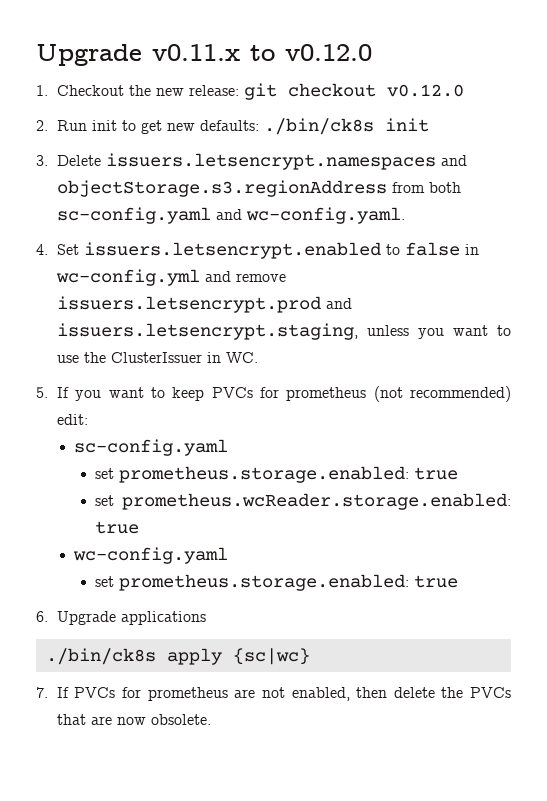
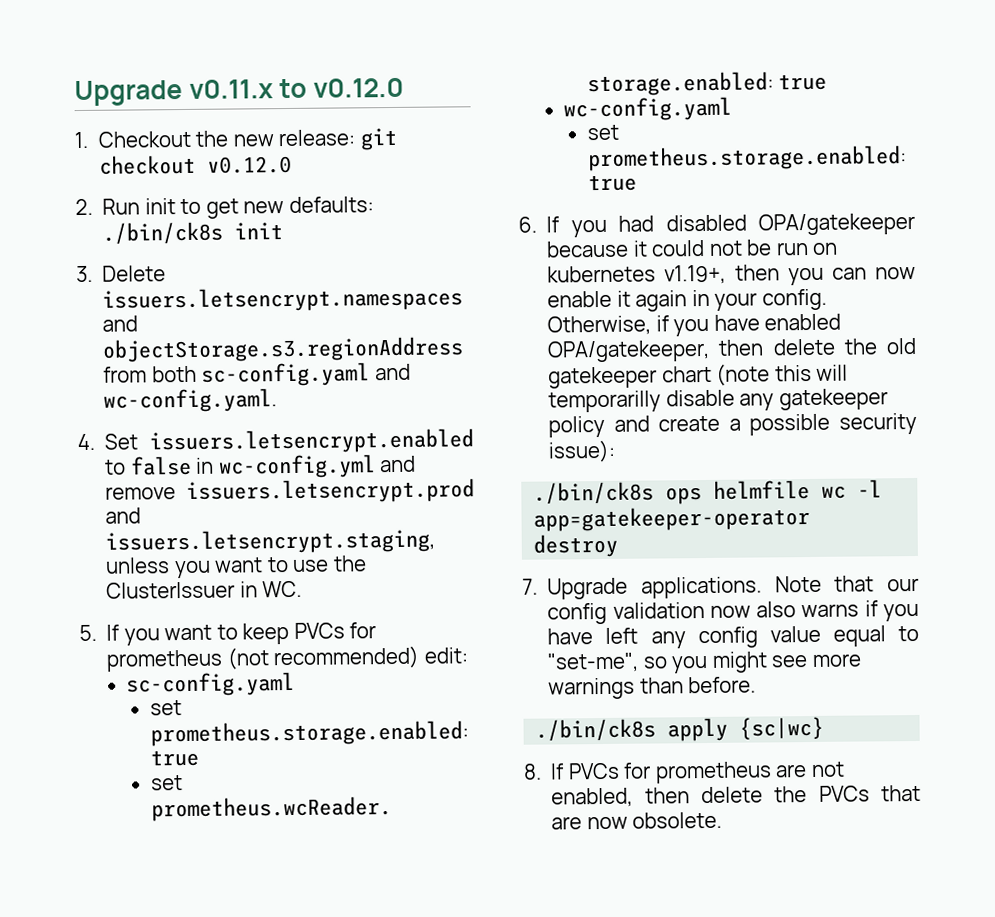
- 6. Upgrade applications
+ 6. If you had disabled OPA/gatekeeper because it could not be run on kubernetes v1.19+, then you can now enable it again in your config. Otherwise, if you have enabled OPA/gatekeeper, then delete the old gatekeeper chart (note this will temporarilly disable any gatekeeper policy and create a possible security issue):
+ ./bin/ck8s ops helmfile wc -l app=gatekeeper-operator destroy
+ 7. Upgrade applications. Note that our config validation now also warns if you have left any config value equal to "set-me", so you might see more warnings than before.
- 7. If PVCs for prometheus are not enabled, then delete the PVCs that are now obsolete.
+ 8. If PVCs for prometheus are not enabled, then delete the PVCs that are now obsolete.

